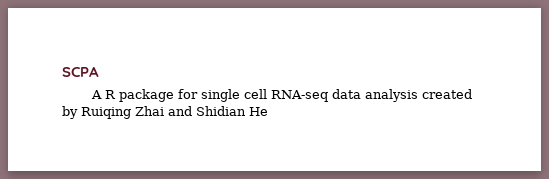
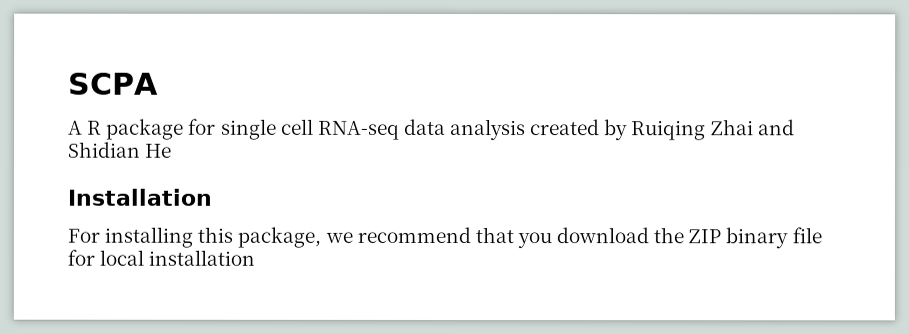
+ Installation
+ For installing this package, we recommend that you download the ZIP binary file for local installation

